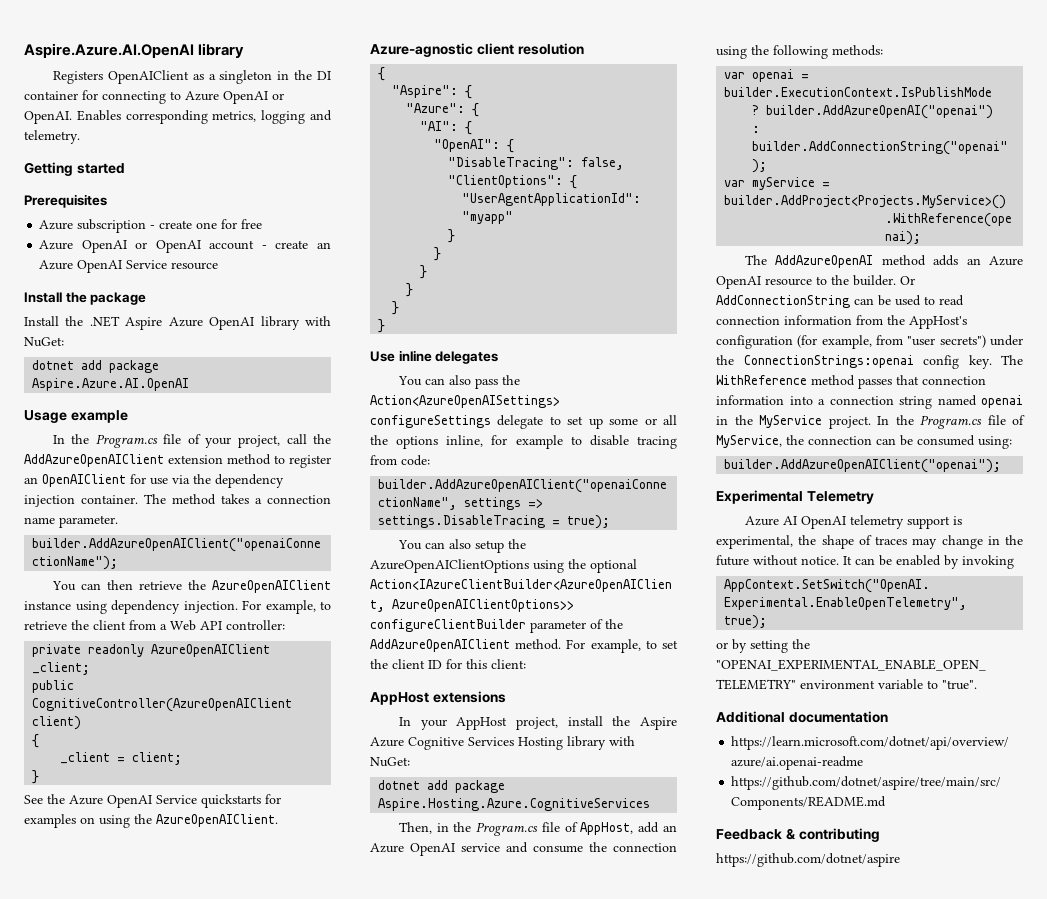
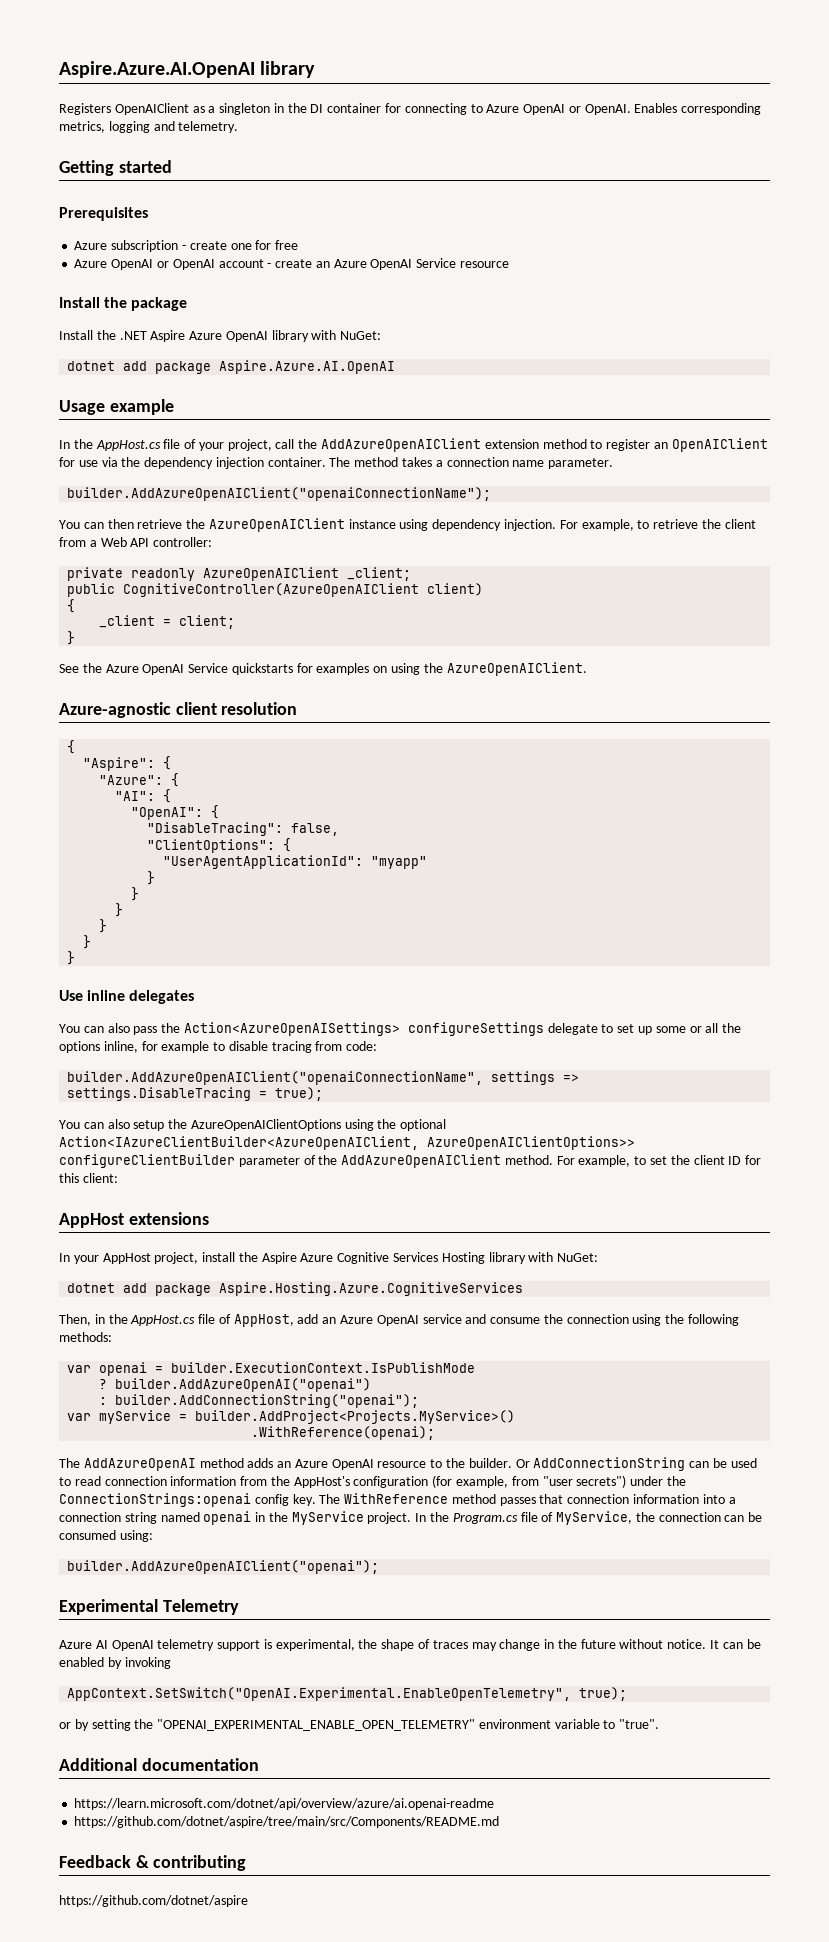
- In the Program.cs file of your project, call the AddAzureOpenAIClient extension method to register an OpenAIClient for use via the dependency injection container.
+ In the AppHost.cs file of your project, call the AddAzureOpenAIClient extension method to register an OpenAIClient for use via the dependency injection container.
- Then, in the Program.cs file of AppHost, add an Azure OpenAI service and consume the connection using the following methods:
+ Then, in the AppHost.cs file of AppHost, add an Azure OpenAI service and consume the connection using the following methods:

